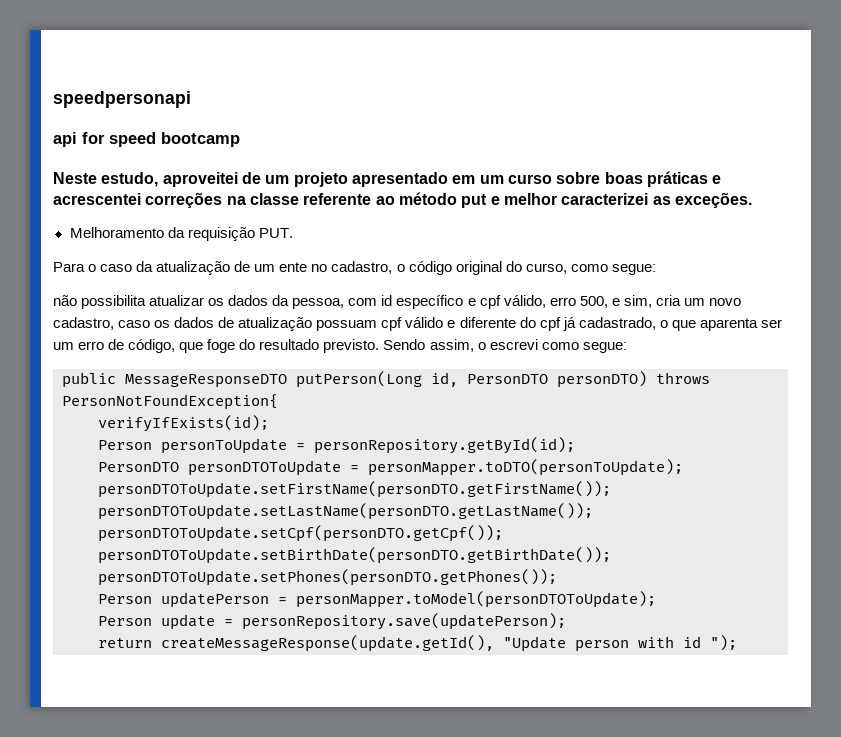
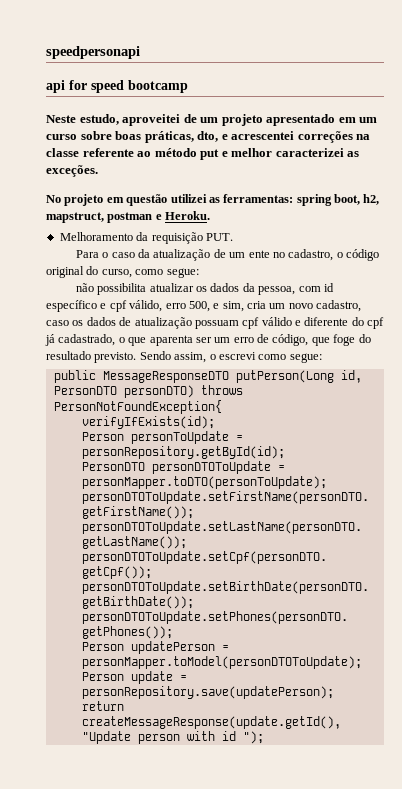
- Neste estudo, aproveitei de um projeto apresentado em um curso sobre boas práticas e acrescentei correções na classe referente ao método put e melhor caracterizei as exceções.
+ Neste estudo, aproveitei de um projeto apresentado em um curso sobre boas práticas, dto, e acrescentei correções na classe referente ao método put e melhor caracterizei as exceções.
+ No projeto em questão utilizei as ferramentas: spring boot, h2, mapstruct, postman e Heroku.

